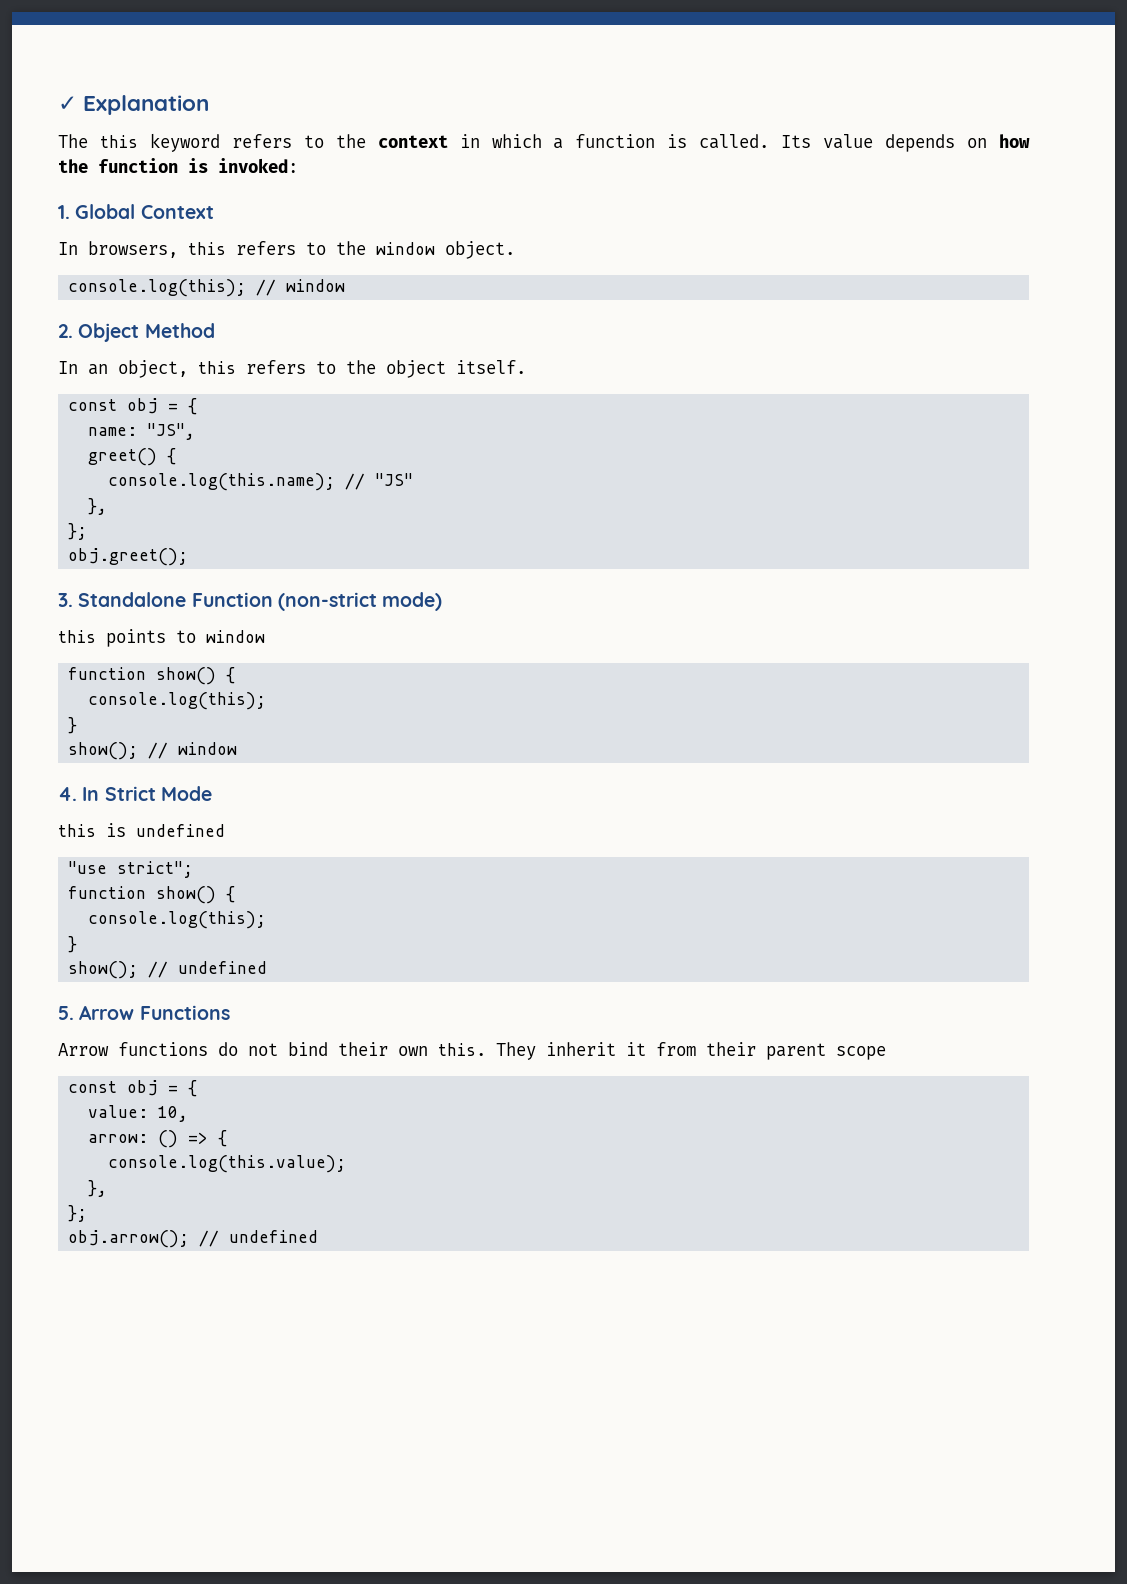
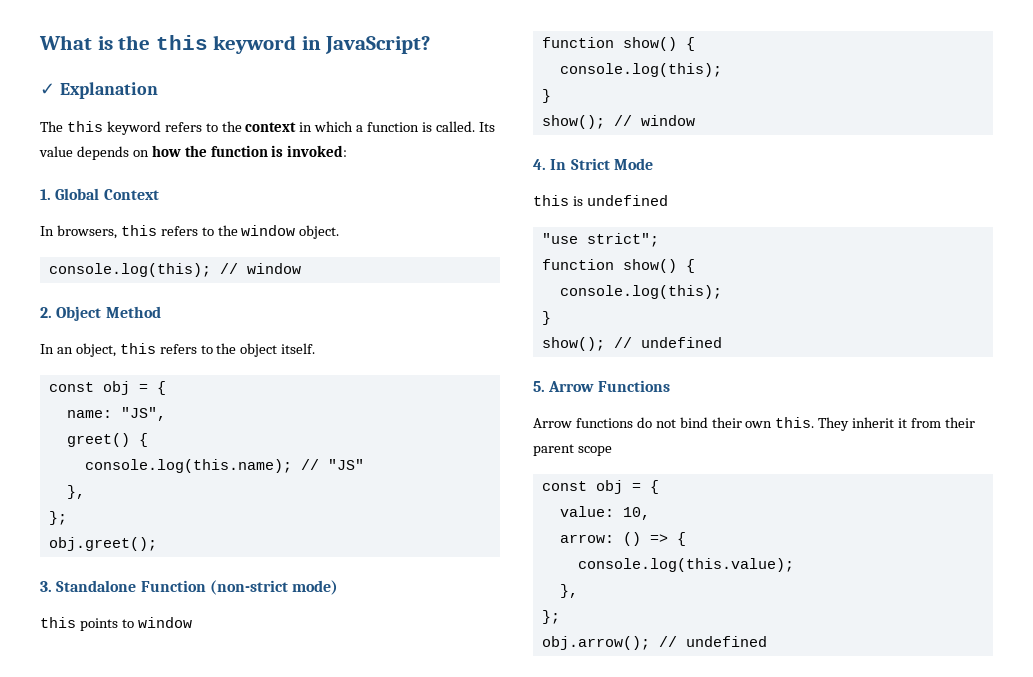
+ What is the this keyword in JavaScript?

